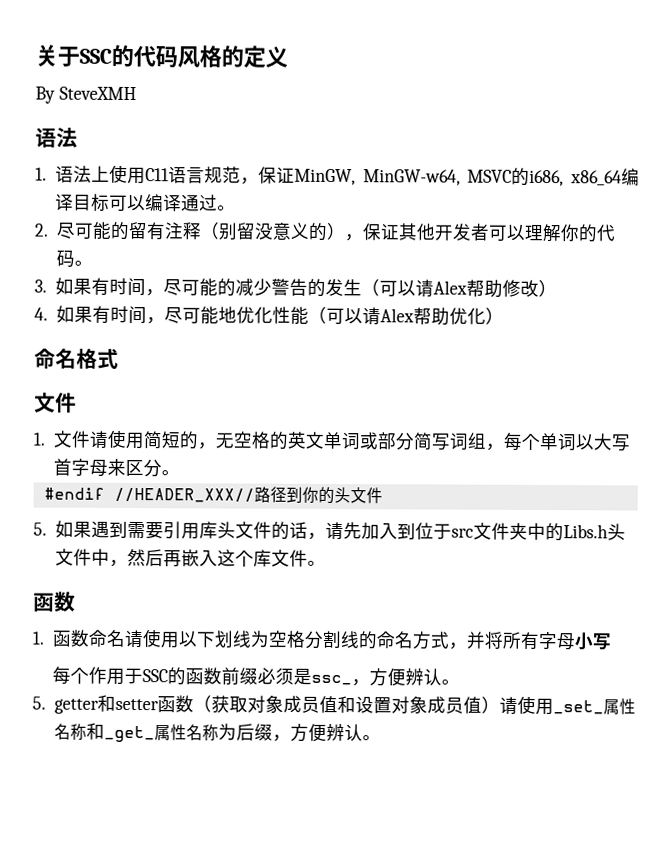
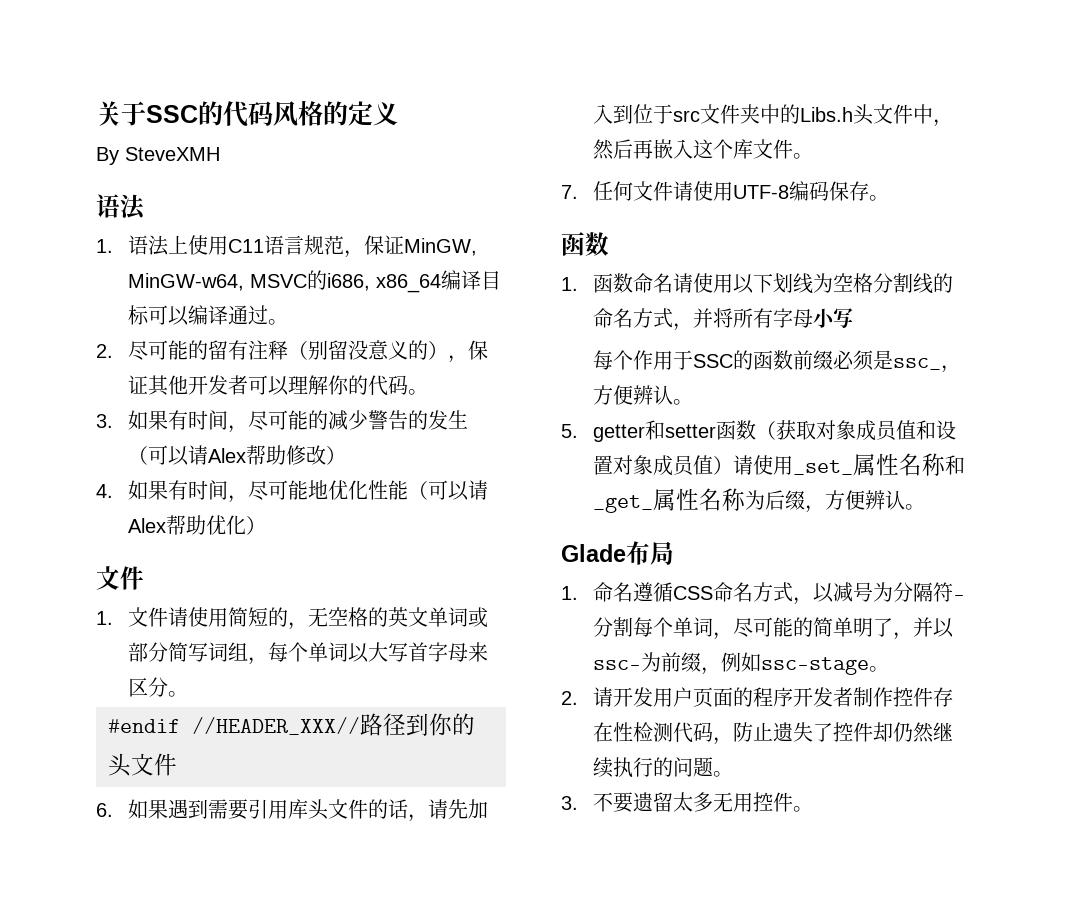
- 命名格式
- 5.如果遇到需要引用库头文件的话，请先加入到位于src文件夹中的Libs.h头文件中，然后再嵌入这个库文件。
+ 6.如果遇到需要引用库头文件的话，请先加入到位于src文件夹中的Libs.h头文件中，然后再嵌入这个库文件。
+ 7.任何文件请使用UTF-8编码保存。
+ Glade布局
+ 1.命名遵循CSS命名方式，以减号为分隔符-分割每个单词，尽可能的简单明了，并以ssc-为前缀，例如ssc-stage。
+ 2.请开发用户页面的程序开发者制作控件存在性检测代码，防止遗失了控件却仍然继续执行的问题。
+ 3.不要遗留太多无用控件。

